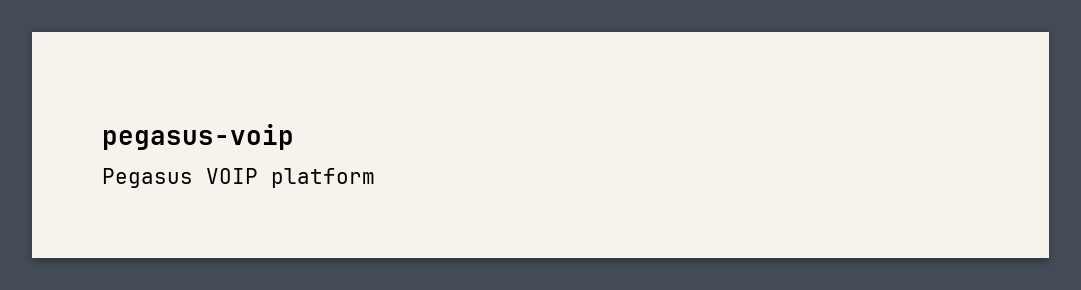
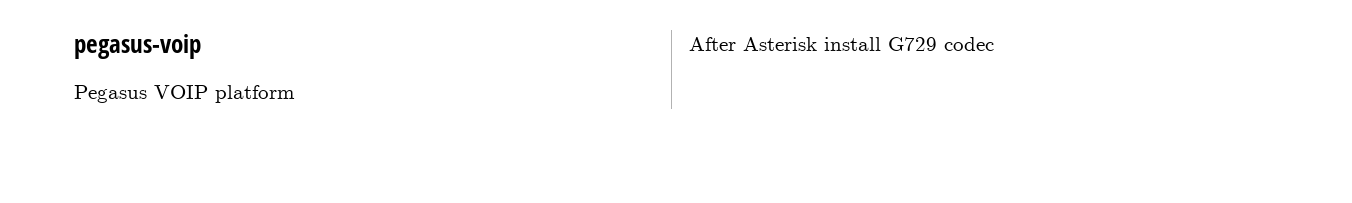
+ After Asterisk install G729 codec

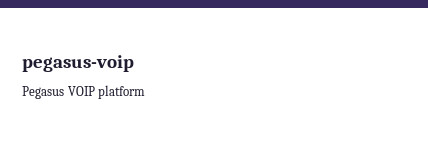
- After Asterisk install G729 codec

